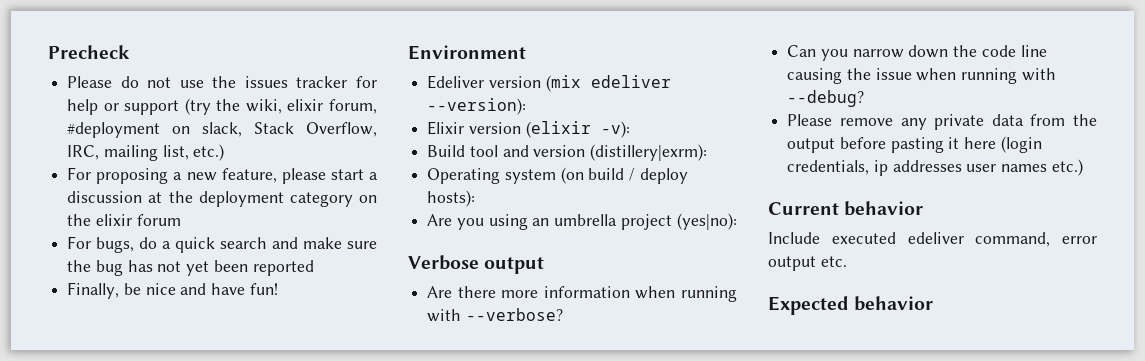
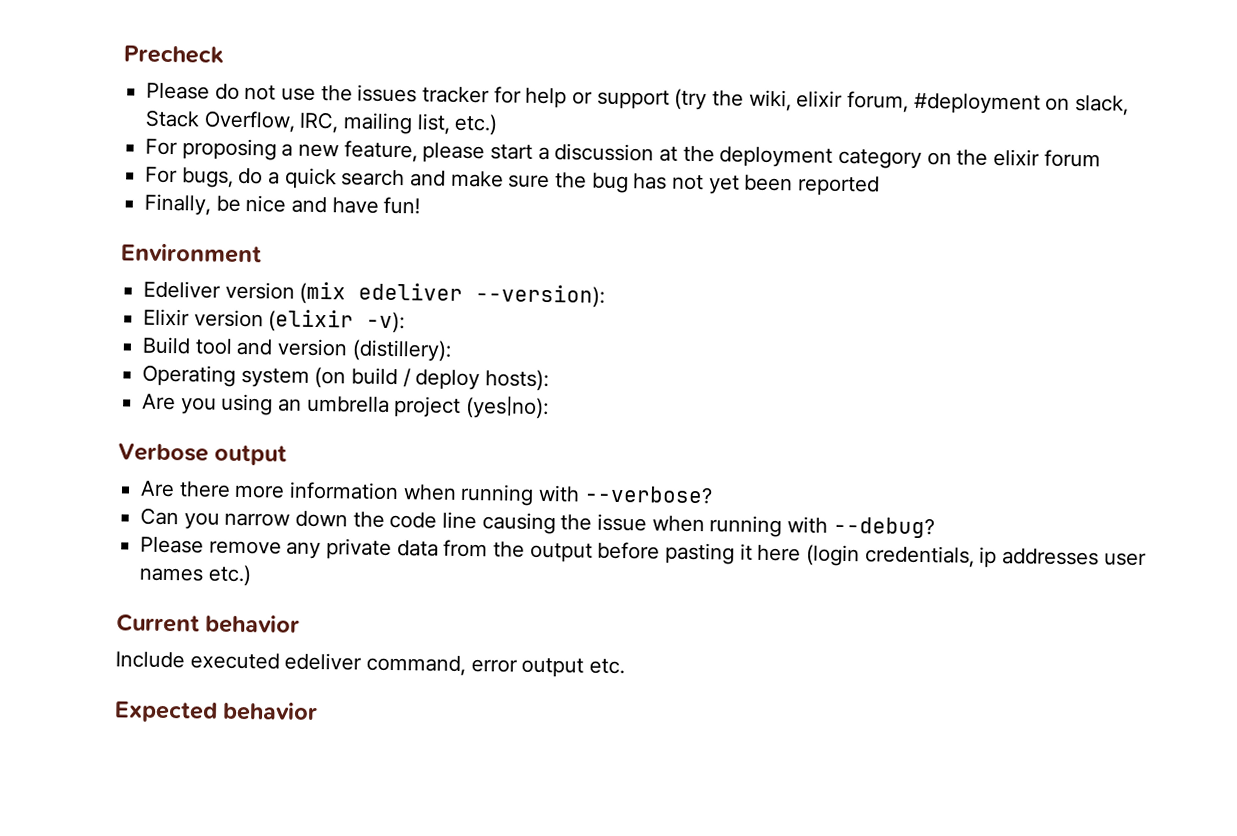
- Build tool and version (distillery|exrm):
+ Build tool and version (distillery):

